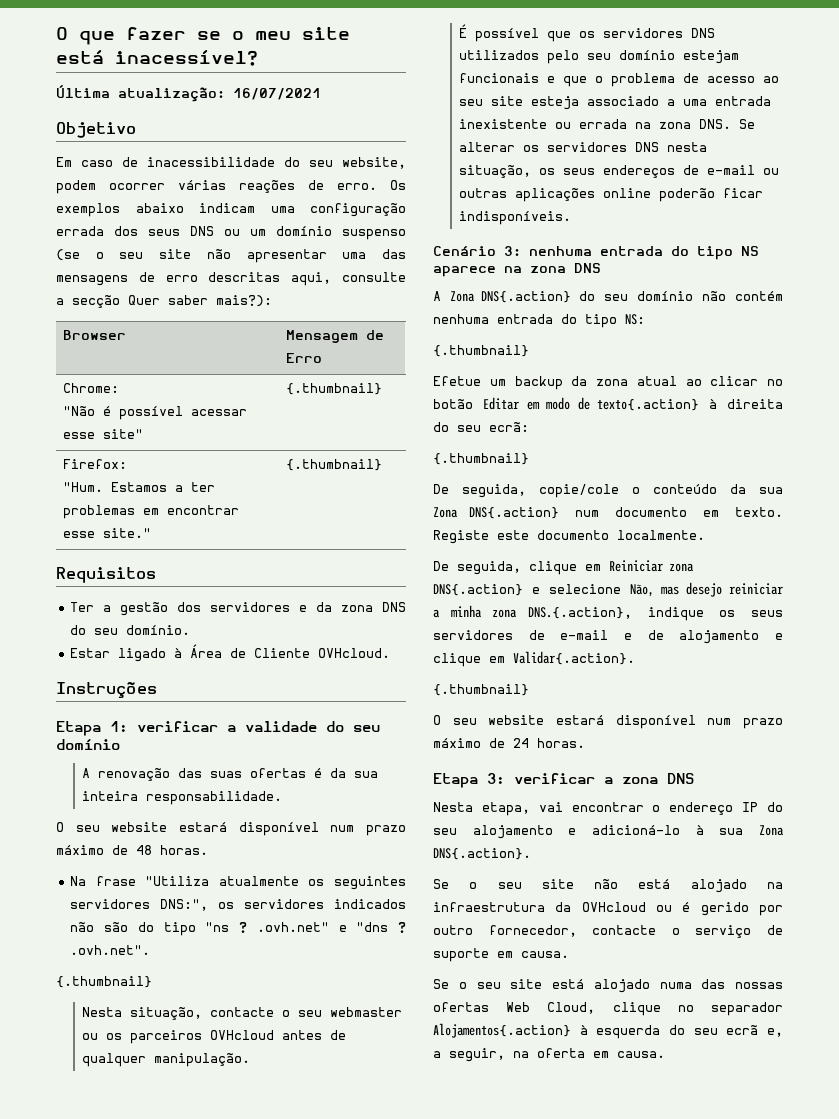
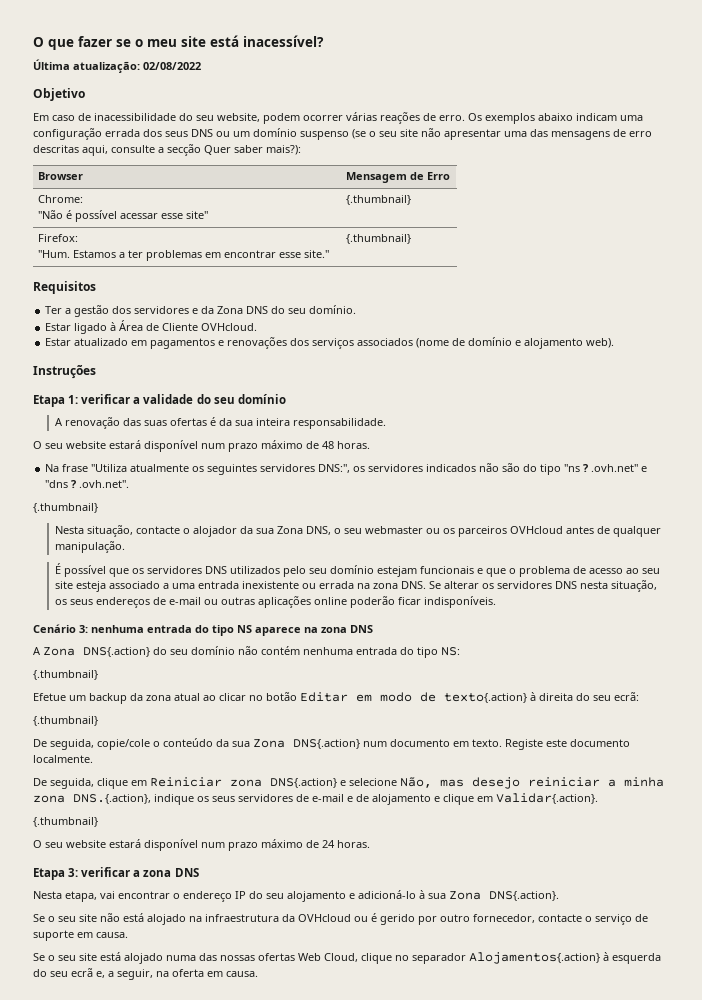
- Última atualização: 16/07/2021
+ Última atualização: 02/08/2022
- Ter a gestão dos servidores e da zona DNS do seu domínio.
+ Ter a gestão dos servidores e da Zona DNS do seu domínio.
+ Estar atualizado em pagamentos e renovações dos serviços associados (nome de domínio e alojamento web).
- Nesta situação, contacte o seu webmaster ou os parceiros OVHcloud antes de qualquer manipulação.
+ Nesta situação, contacte o alojador da sua Zona DNS, o seu webmaster ou os parceiros OVHcloud antes de qualquer manipulação.

